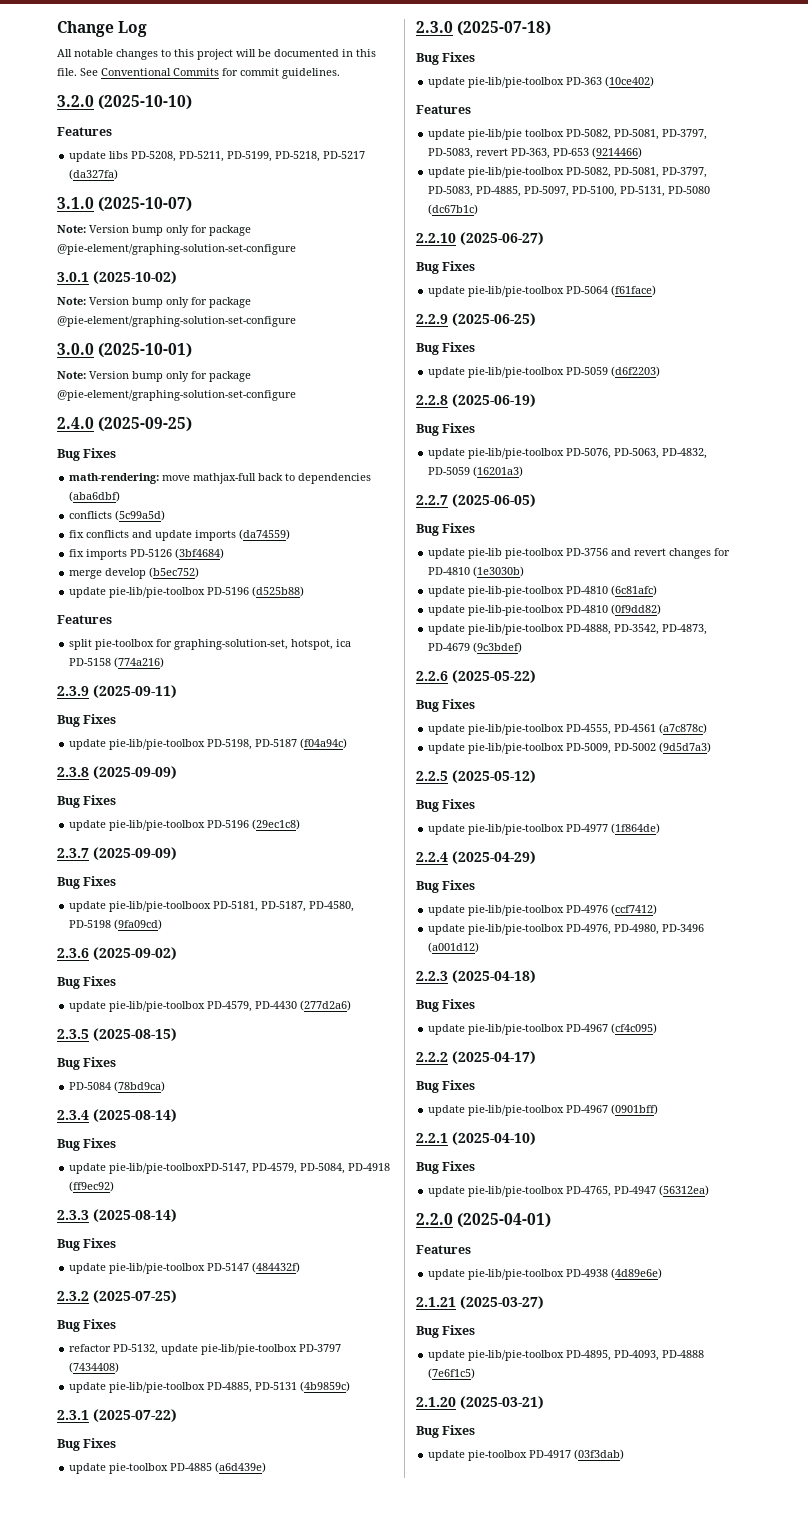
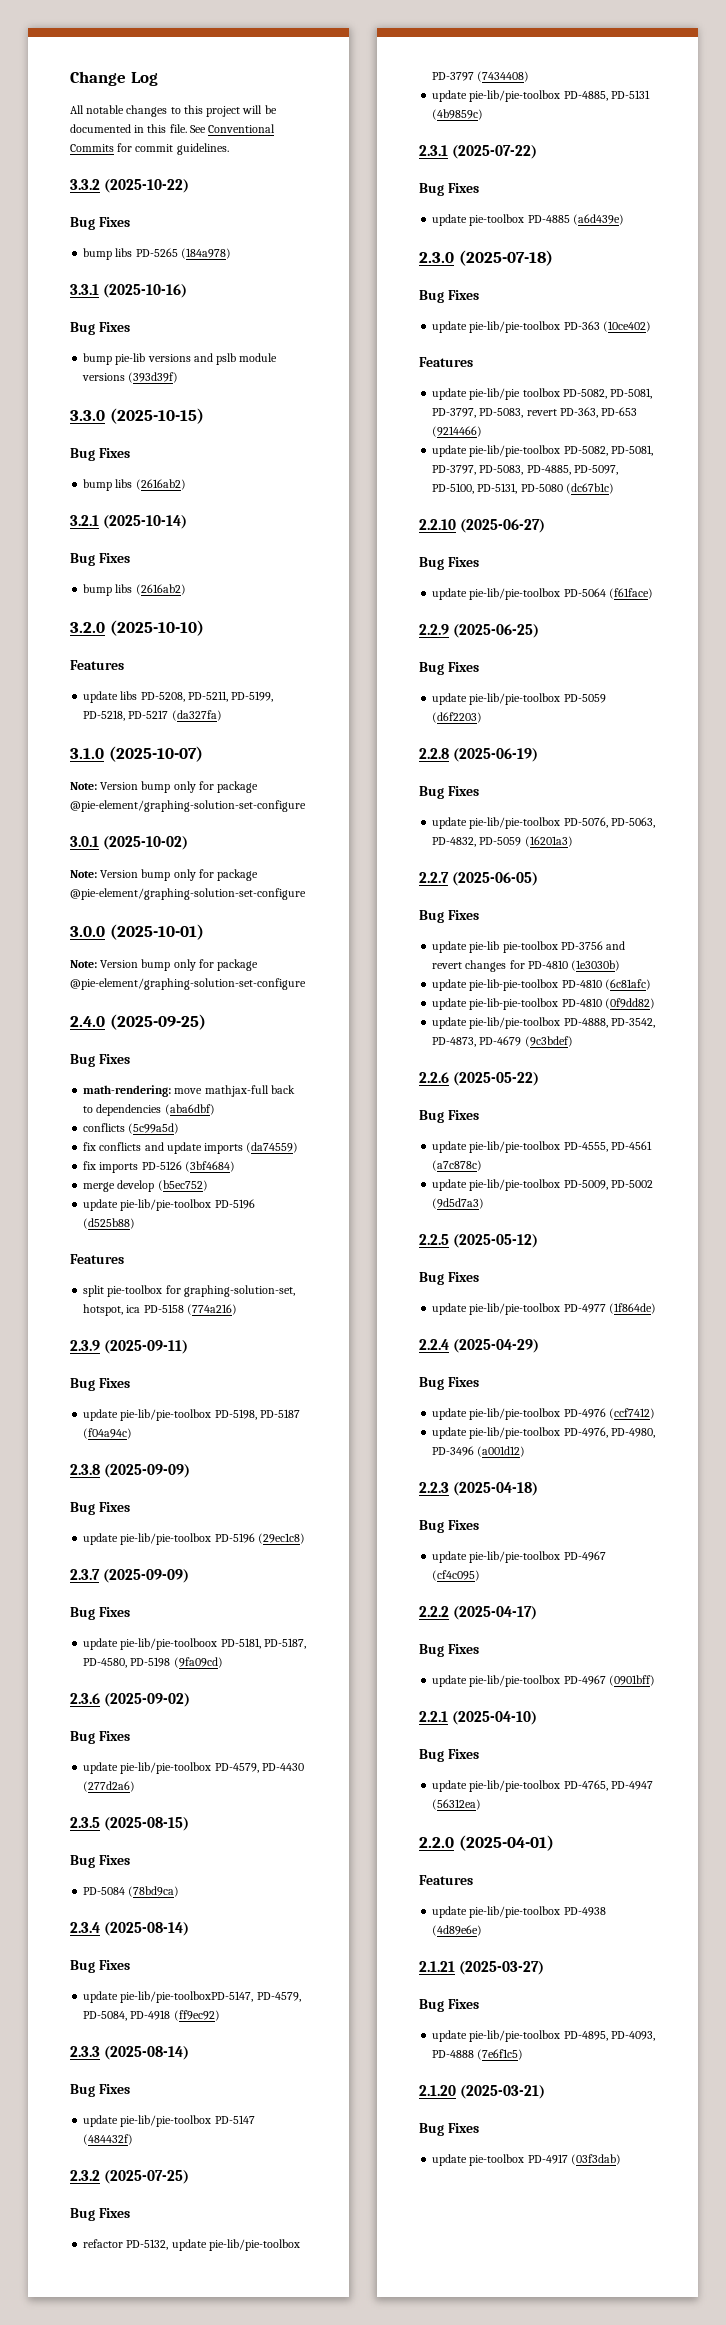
+ 3.3.2 (2025-10-22)
+ Bug Fixes
+ bump libs PD-5265 (184a978)
+ 3.3.1 (2025-10-16)
+ Bug Fixes
+ bump pie-lib versions and pslb module versions (393d39f)
+ 3.3.0 (2025-10-15)
+ Bug Fixes
+ bump libs (2616ab2)
+ 3.2.1 (2025-10-14)
+ Bug Fixes
+ bump libs (2616ab2)

